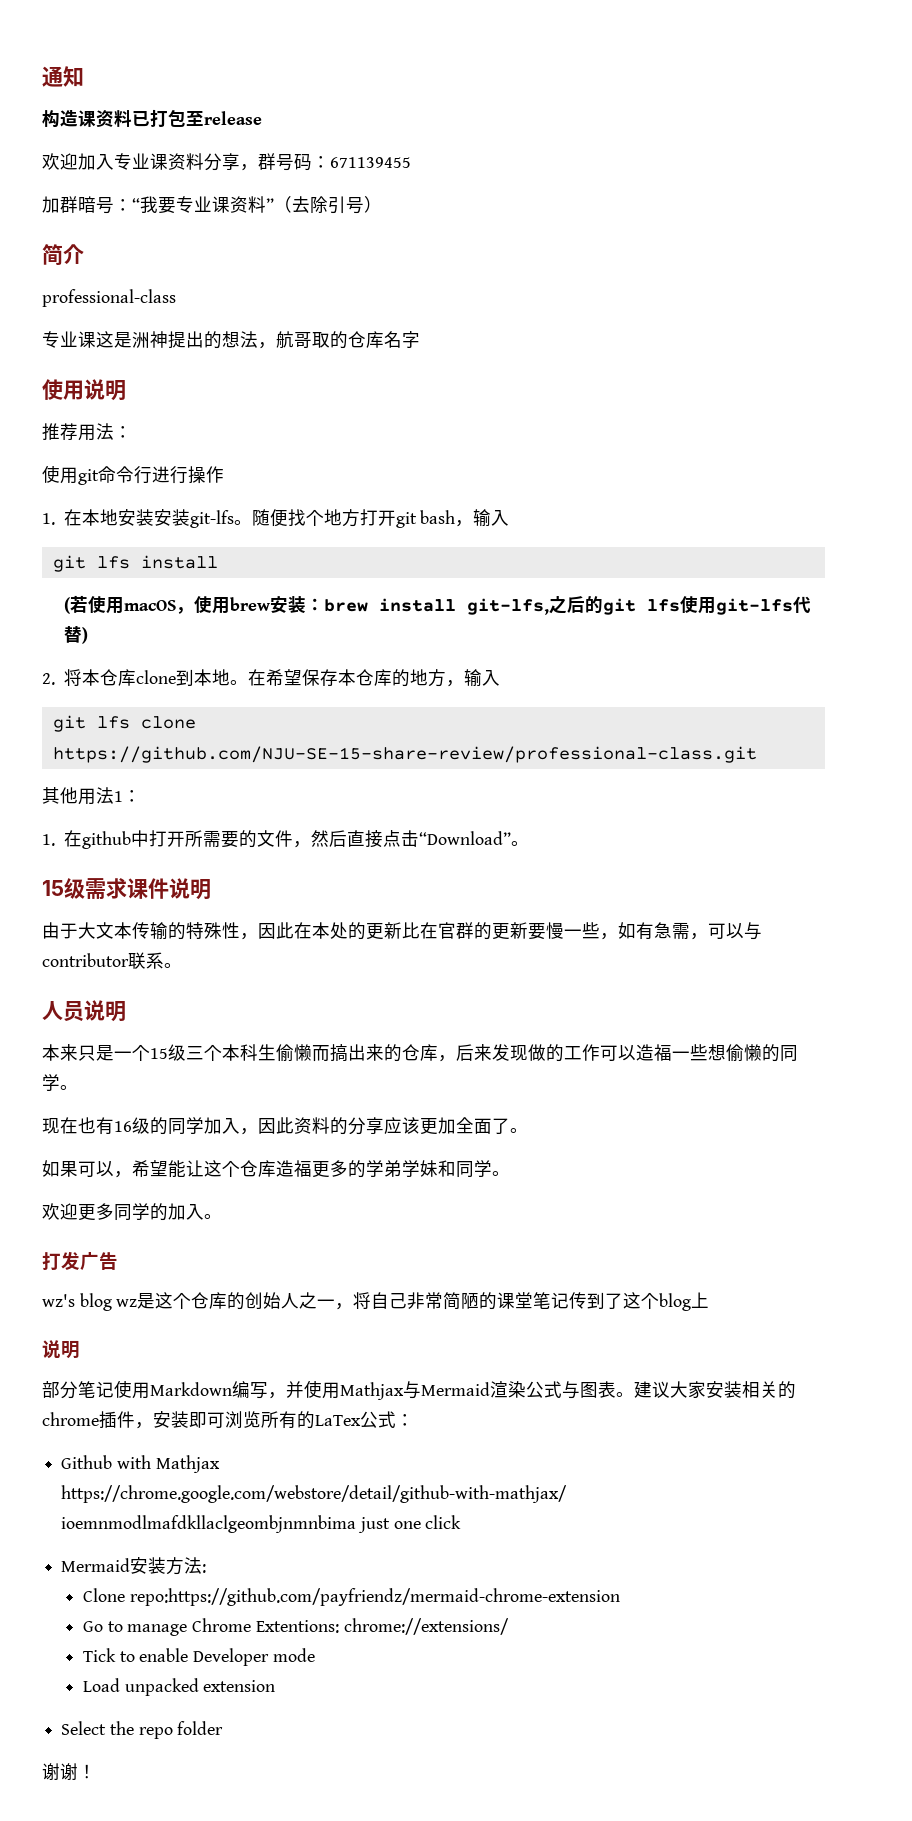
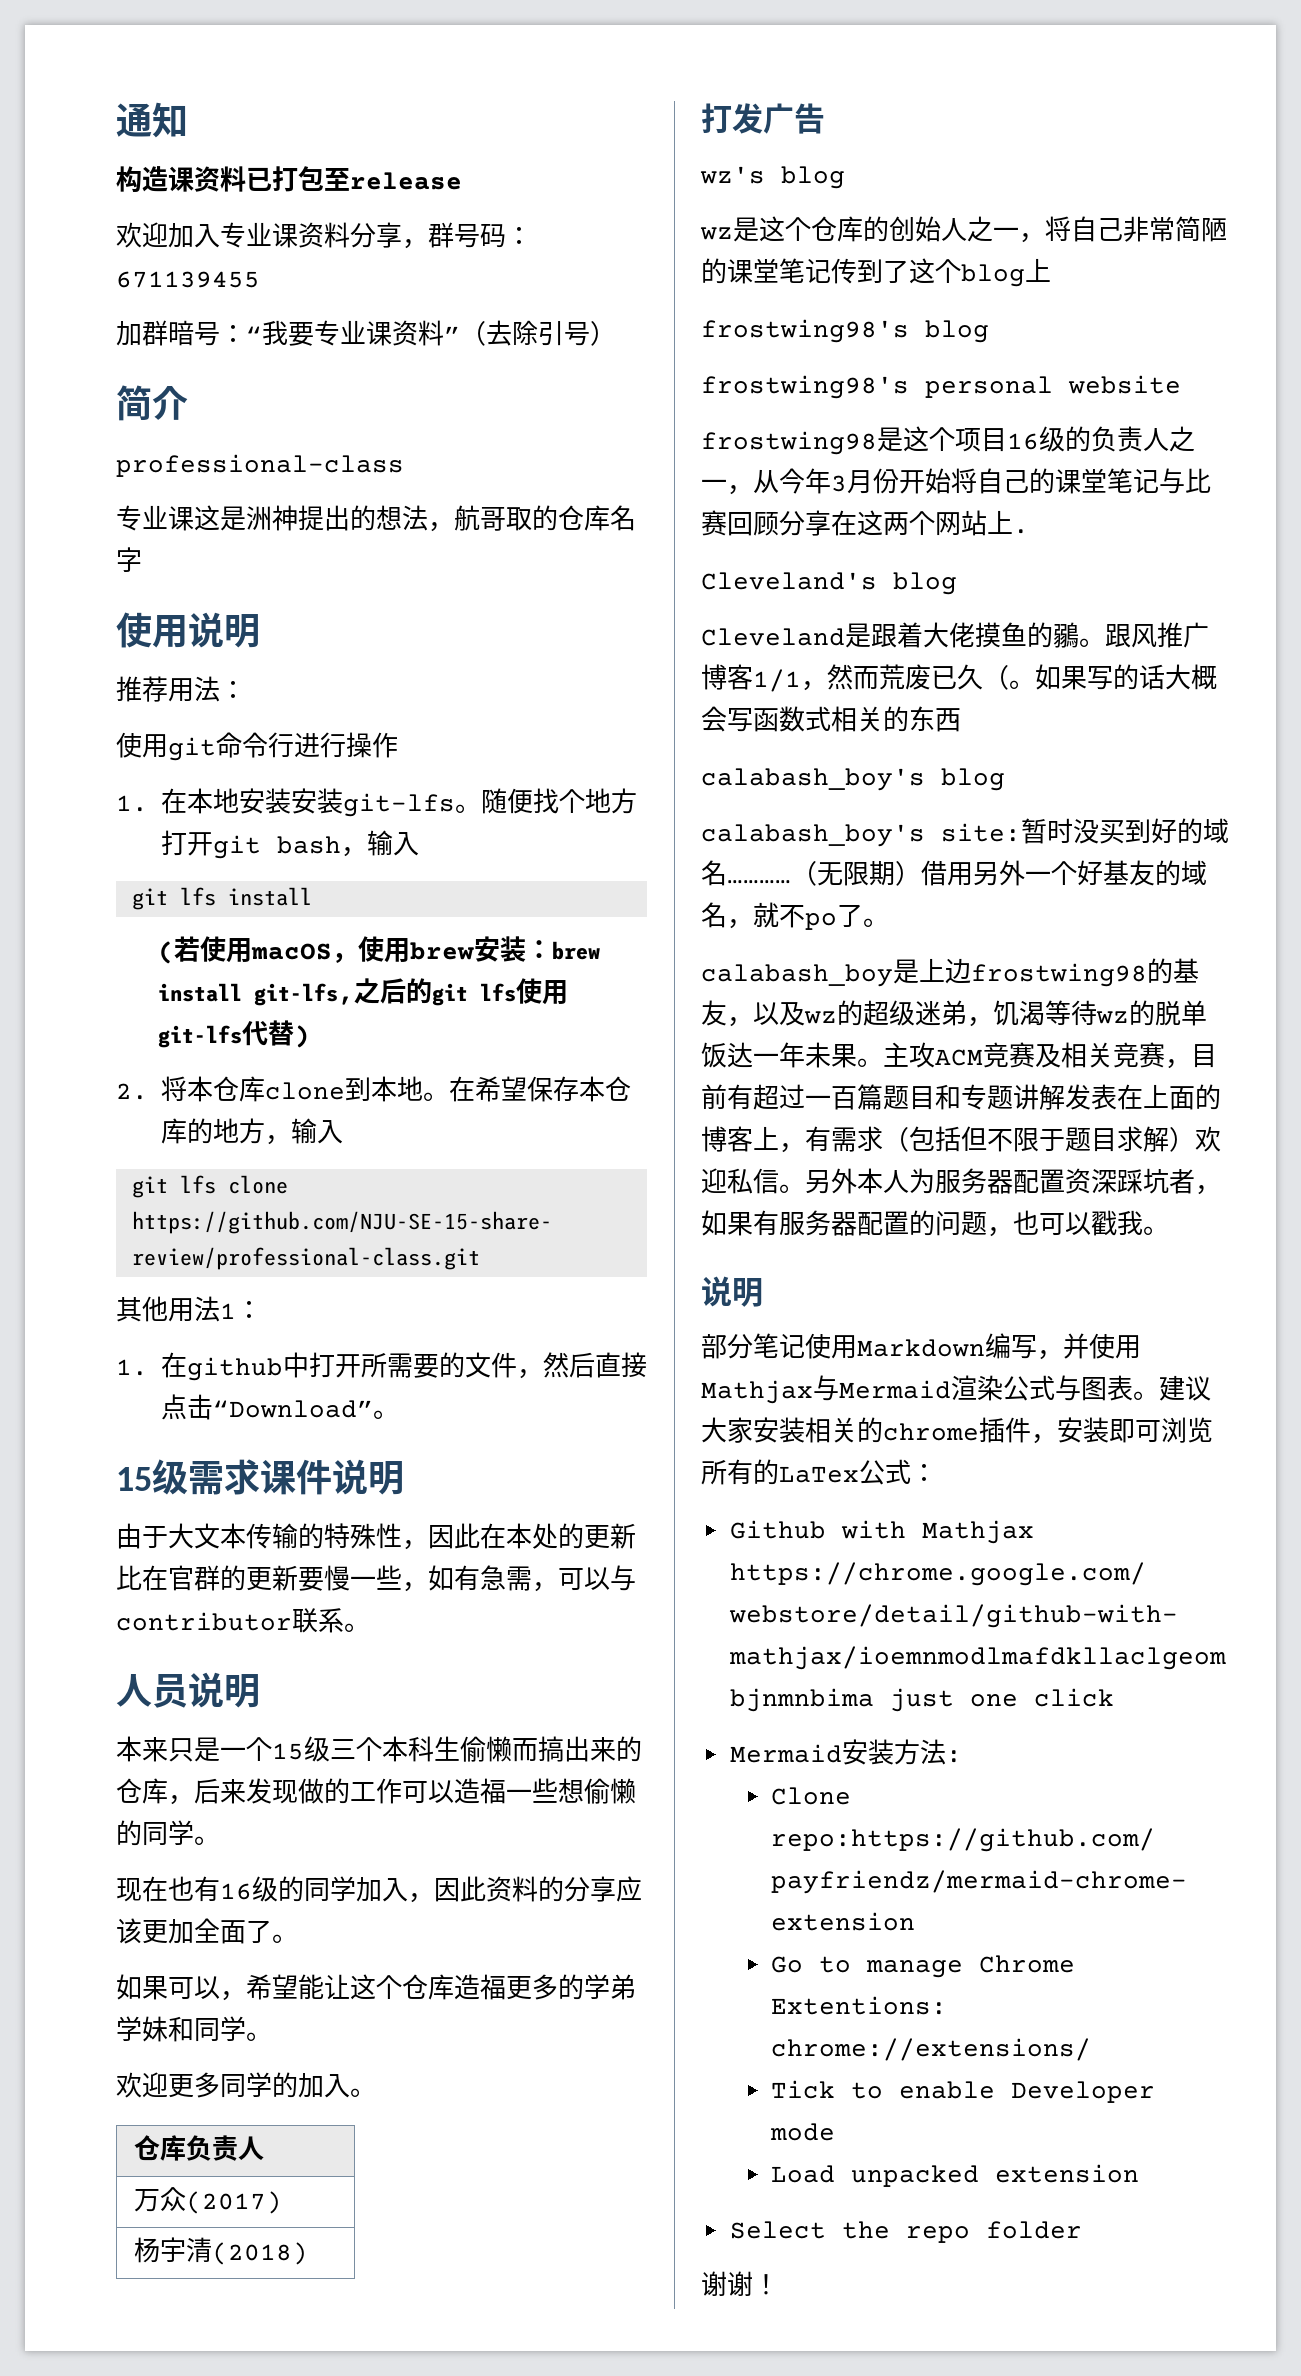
+ 仓库负责人
+ 万众(2017)
+ 杨宇清(2018)
- wz's blog wz是这个仓库的创始人之一，将自己非常简陋的课堂笔记传到了这个blog上
+ wz's blog
+ wz是这个仓库的创始人之一，将自己非常简陋的课堂笔记传到了这个blog上
+ frostwing98's blog
+ frostwing98's personal website
+ frostwing98是这个项目16级的负责人之一，从今年3月份开始将自己的课堂笔记与比赛回顾分享在这两个网站上.
+ Cleveland's blog
+ Cleveland是跟着大佬摸鱼的鶸。跟风推广博客1/1，然而荒废已久（。如果写的话大概会写函数式相关的东西
+ calabash_boy's blog
+ calabash_boy's site:暂时没买到好的域名…………（无限期）借用另外一个好基友的域名，就不po了。
+ calabash_boy是上边frostwing98的基友，以及wz的超级迷弟，饥渴等待wz的脱单饭达一年未果。主攻ACM竞赛及相关竞赛，目前有超过一百篇题目和专题讲解发表在上面的博客上，有需求（包括但不限于题目求解）欢迎私信。另外本人为服务器配置资深踩坑者，如果有服务器配置的问题，也可以戳我。

